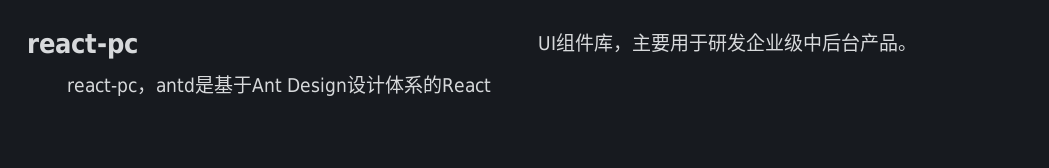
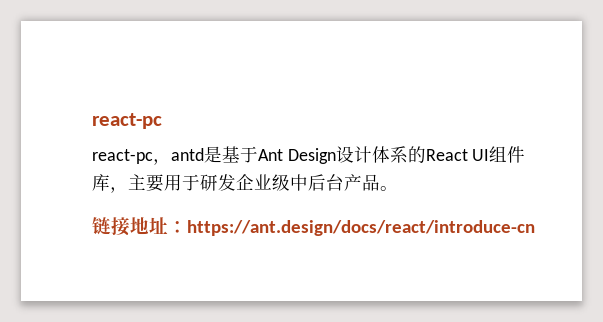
+ 链接地址：https://ant.design/docs/react/introduce-cn

